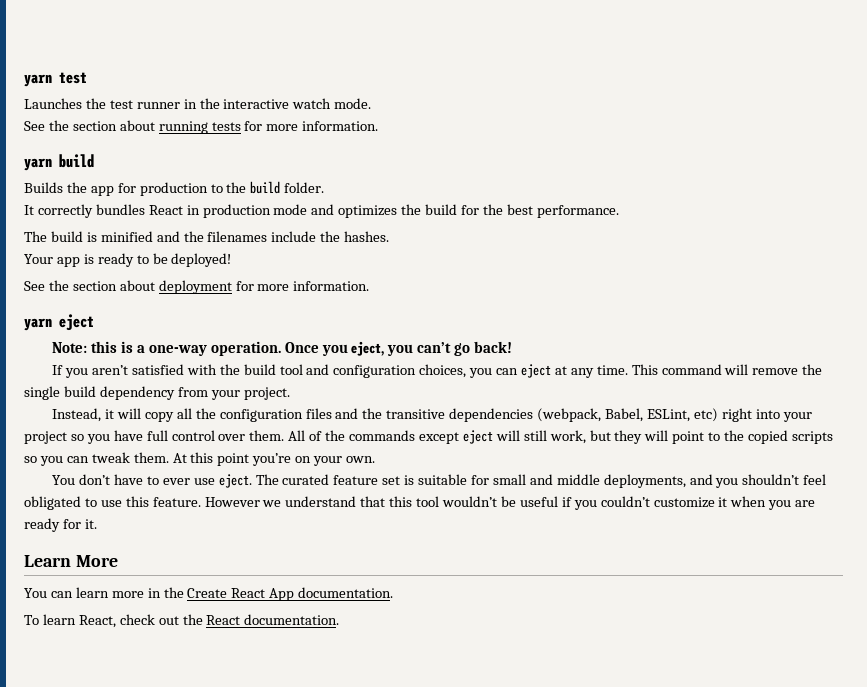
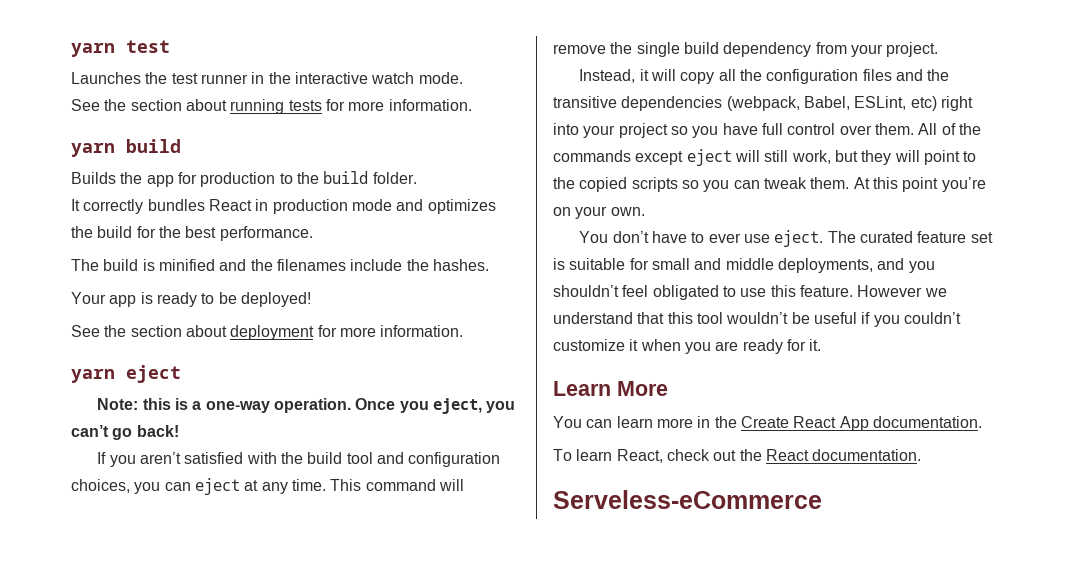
+ Serveless-eCommerce

